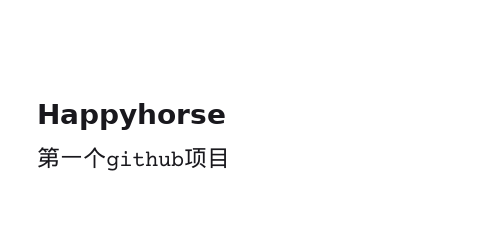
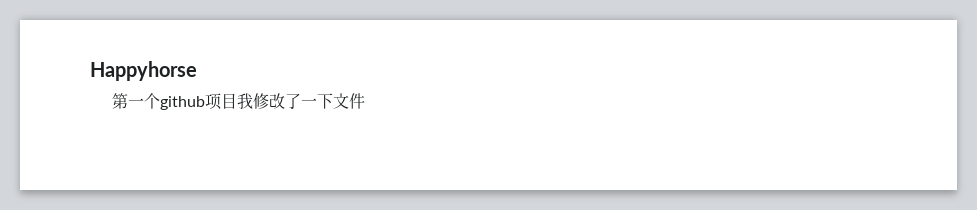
- 第一个github项目
+ 第一个github项目我修改了一下文件

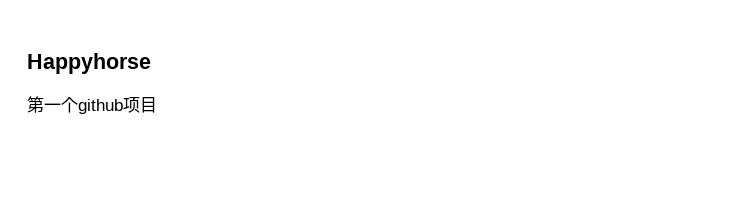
- 第一个github项目我修改了一下文件
+ 第一个github项目

